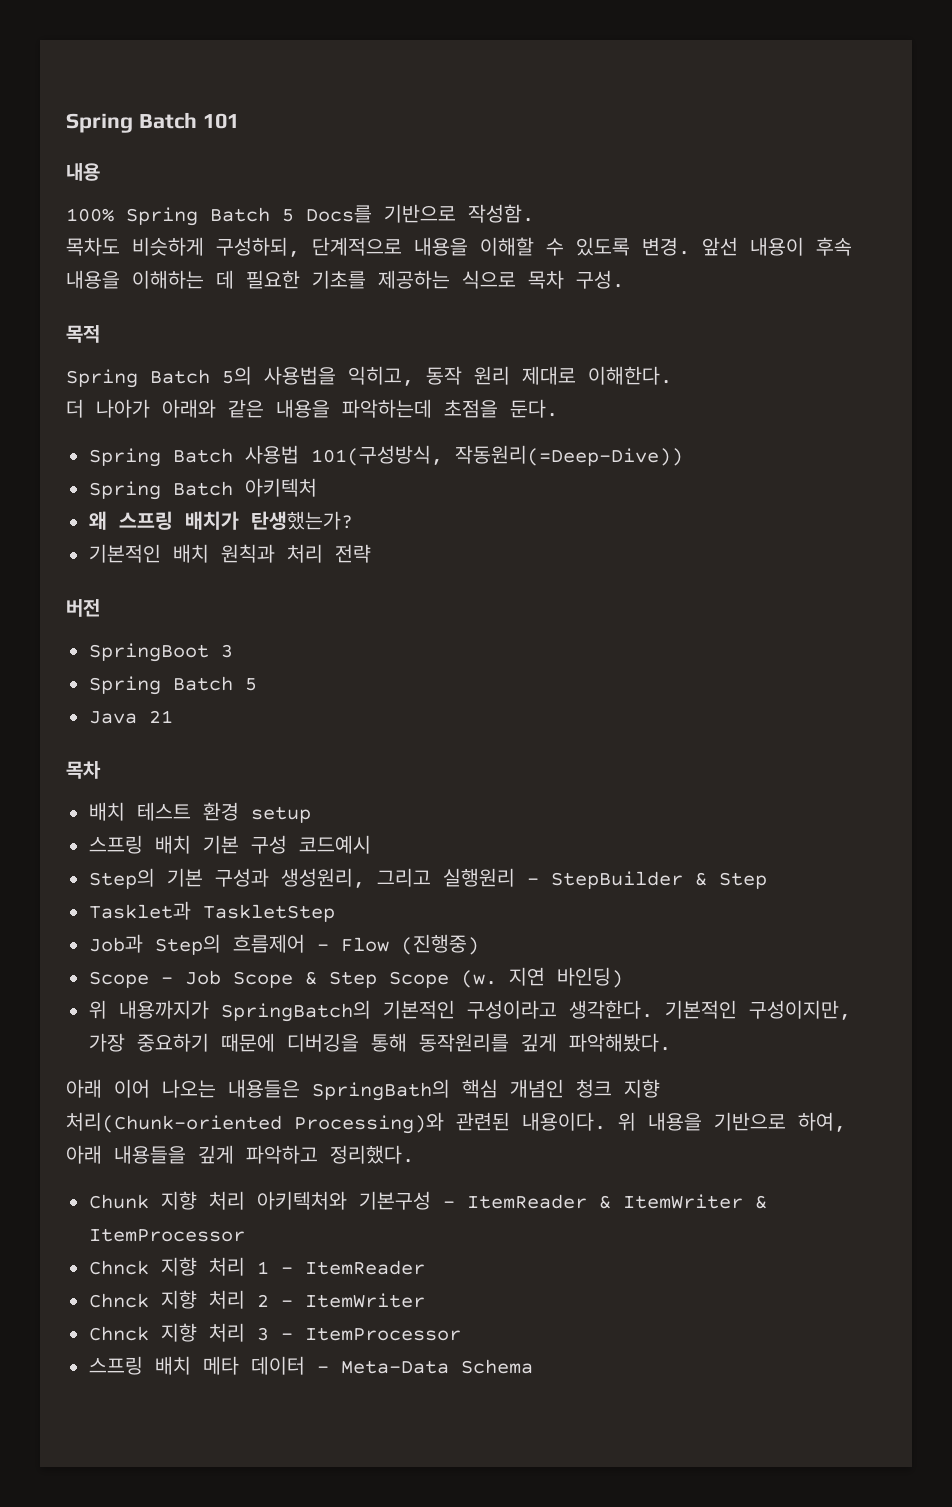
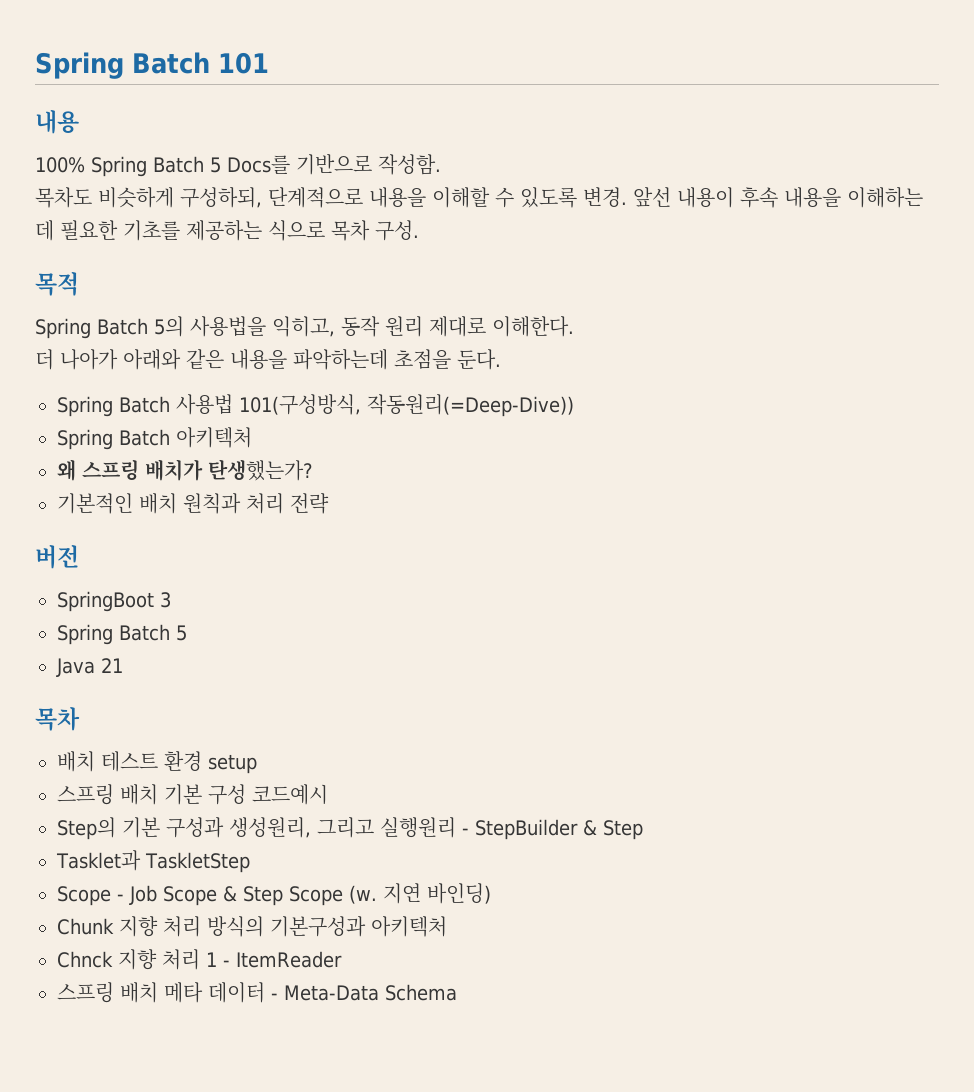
- Job과 Step의 흐름제어 - Flow (진행중)
- 위 내용까지가 SpringBatch의 기본적인 구성이라고 생각한다. 기본적인 구성이지만, 가장 중요하기 때문에 디버깅을 통해 동작원리를 깊게 파악해봤다.
- 아래 이어 나오는 내용들은 SpringBath의 핵심 개념인 청크 지향 처리(Chunk-oriented Processing)와 관련된 내용이다. 위 내용을 기반으로 하여, 아래 내용들을 깊게 파악하고 정리했다.
- Chunk 지향 처리 아키텍처와 기본구성 - ItemReader & ItemWriter & ItemProcessor
+ Chunk 지향 처리 방식의 기본구성과 아키텍처
- Chnck 지향 처리 2 - ItemWriter
- Chnck 지향 처리 3 - ItemProcessor

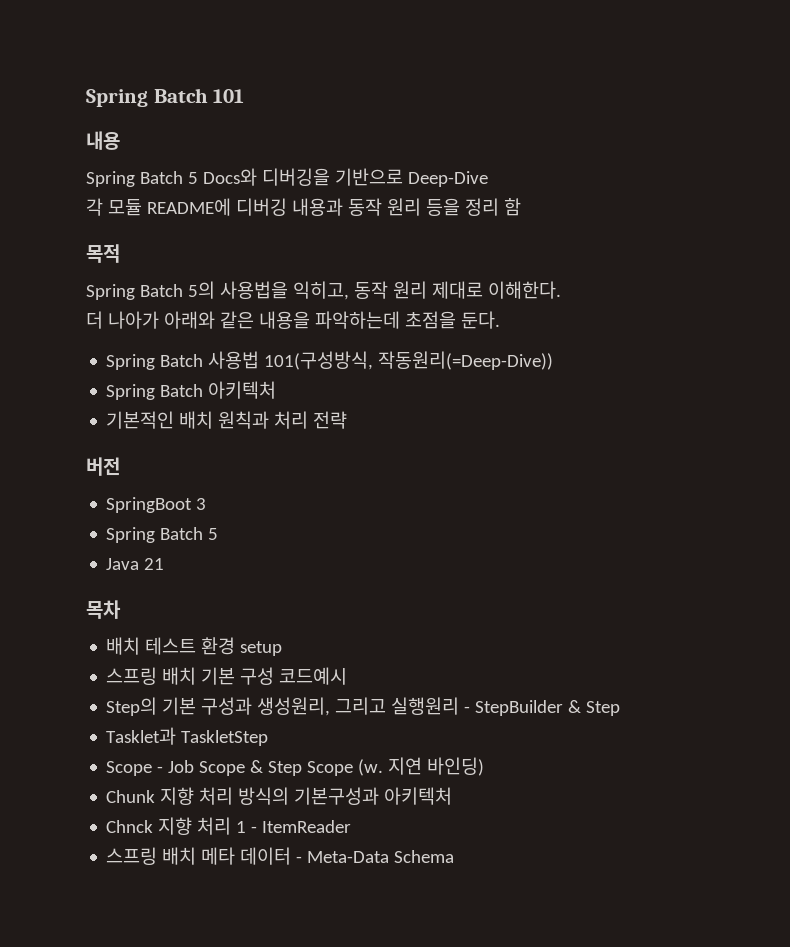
- 100% Spring Batch 5 Docs를 기반으로 작성함.
- 목차도 비슷하게 구성하되, 단계적으로 내용을 이해할 수 있도록 변경. 앞선 내용이 후속 내용을 이해하는 데 필요한 기초를 제공하는 식으로 목차 구성.
+ Spring Batch 5 Docs와 디버깅을 기반으로 Deep-Dive
+ 각 모듈 README에 디버깅 내용과 동작 원리 등을 정리 함
- 왜 스프링 배치가 탄생했는가?

